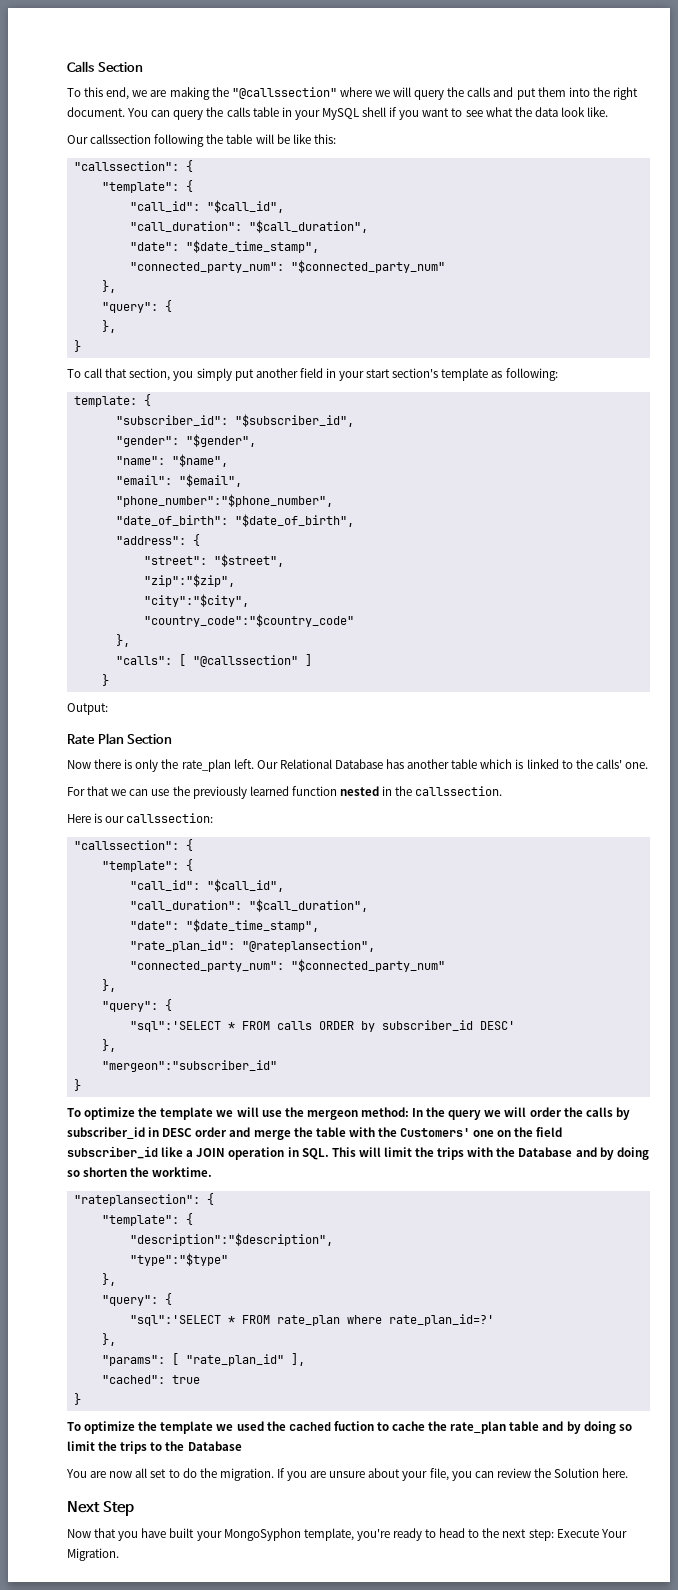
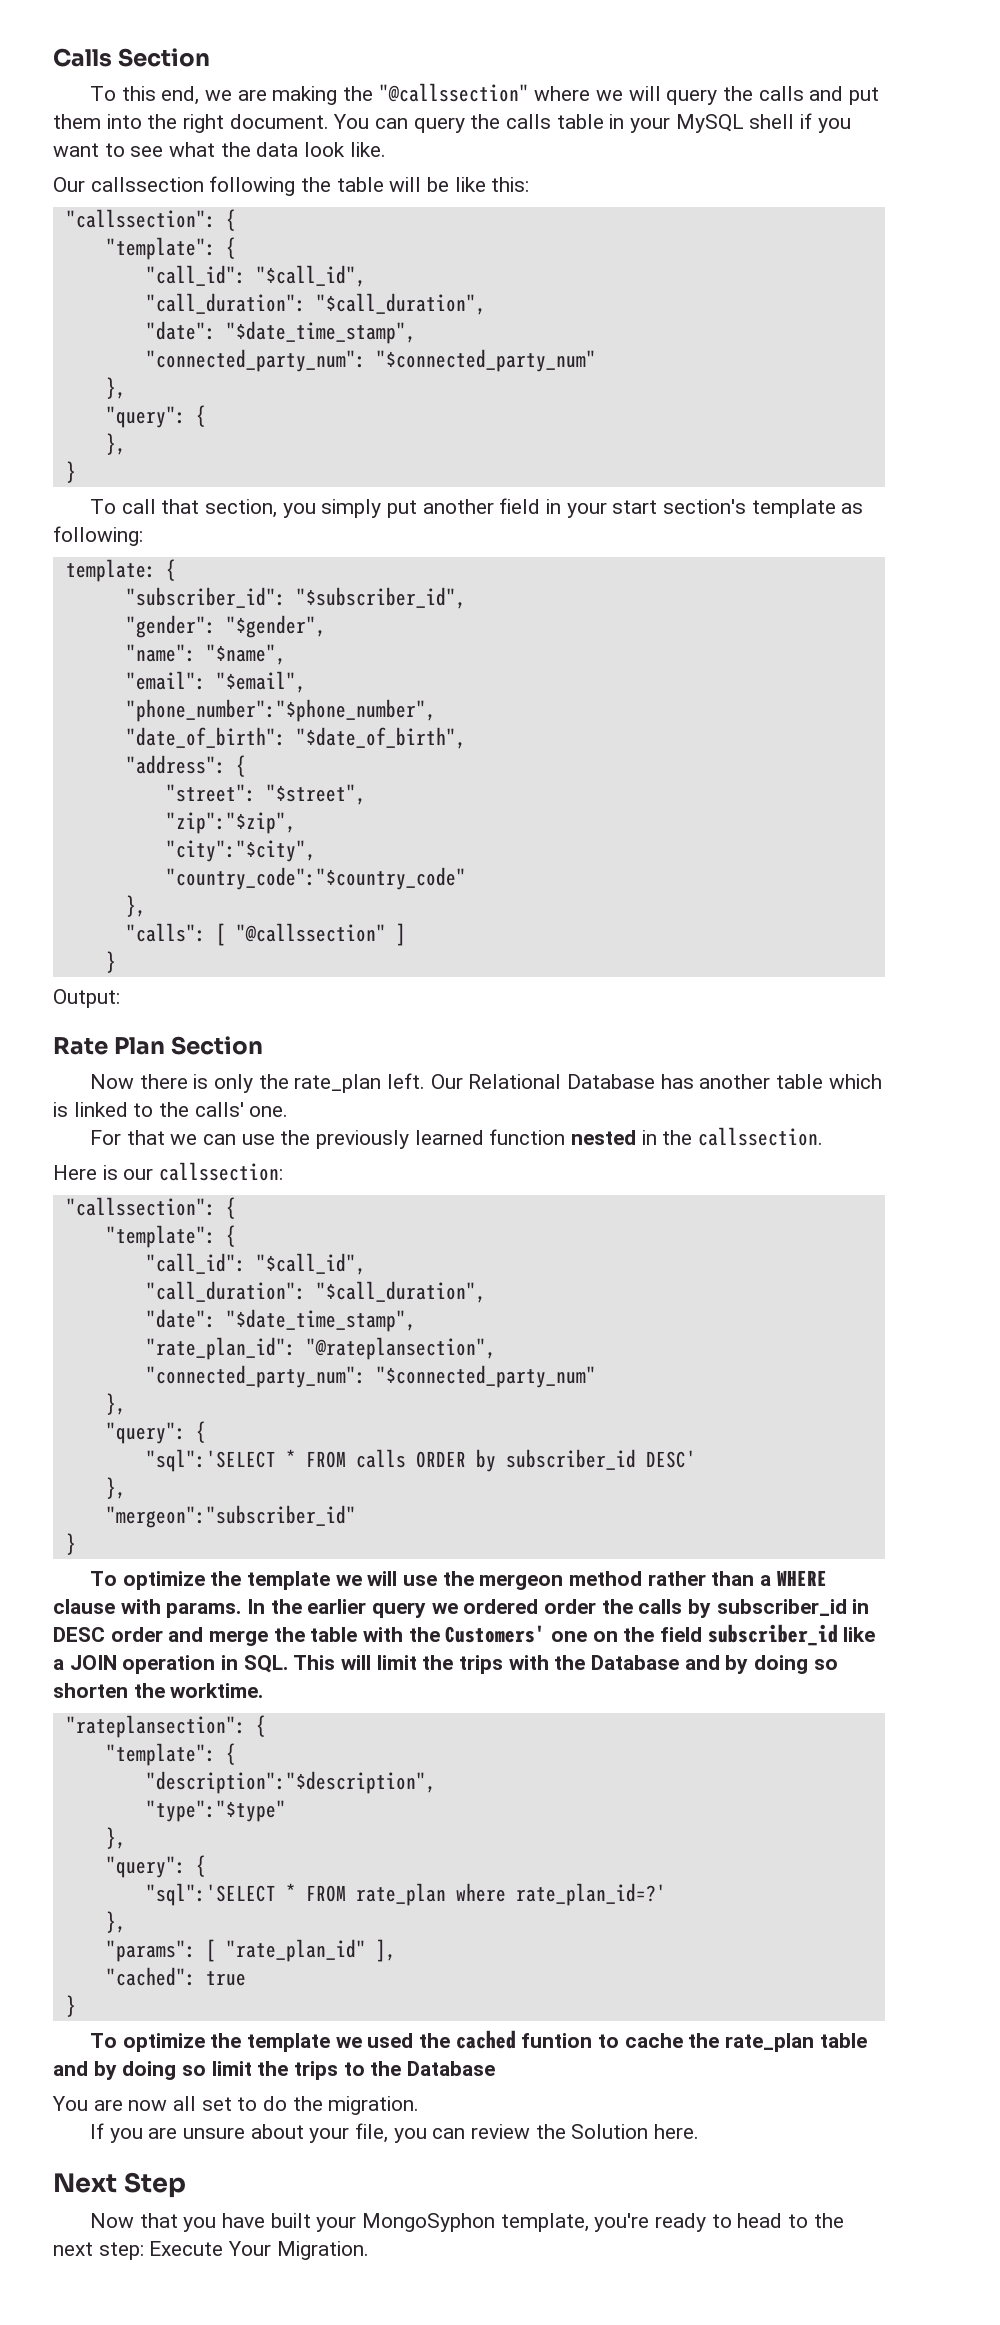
- To optimize the template we will use the mergeon method: In the query we will order the calls by subscriber_id in DESC order and merge the table with the Customers' one on the field subscriber_id like a JOIN operation in SQL. This will limit the trips with the Database and by doing so shorten the worktime.
+ To optimize the template we will use the mergeon method rather than a WHERE clause with params. In the earlier query we ordered order the calls by subscriber_id in DESC order and merge the table with the Customers' one on the field subscriber_id like a JOIN operation in SQL. This will limit the trips with the Database and by doing so shorten the worktime.
- To optimize the template we used the cached fuction to cache the rate_plan table and by doing so limit the trips to the Database
+ To optimize the template we used the cached funtion to cache the rate_plan table and by doing so limit the trips to the Database
- You are now all set to do the migration. If you are unsure about your file, you can review the Solution here.
+ You are now all set to do the migration.
+ If you are unsure about your file, you can review the Solution here.

